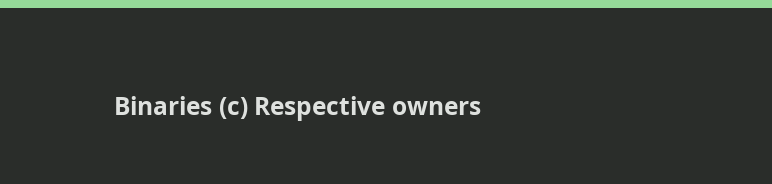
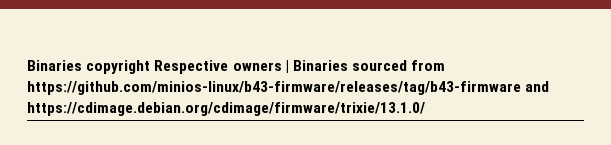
- Binaries (c) Respective owners
+ Binaries copyright Respective owners | Binaries sourced from https://github.com/minios-linux/b43-firmware/releases/tag/b43-firmware and https://cdimage.debian.org/cdimage/firmware/trixie/13.1.0/

